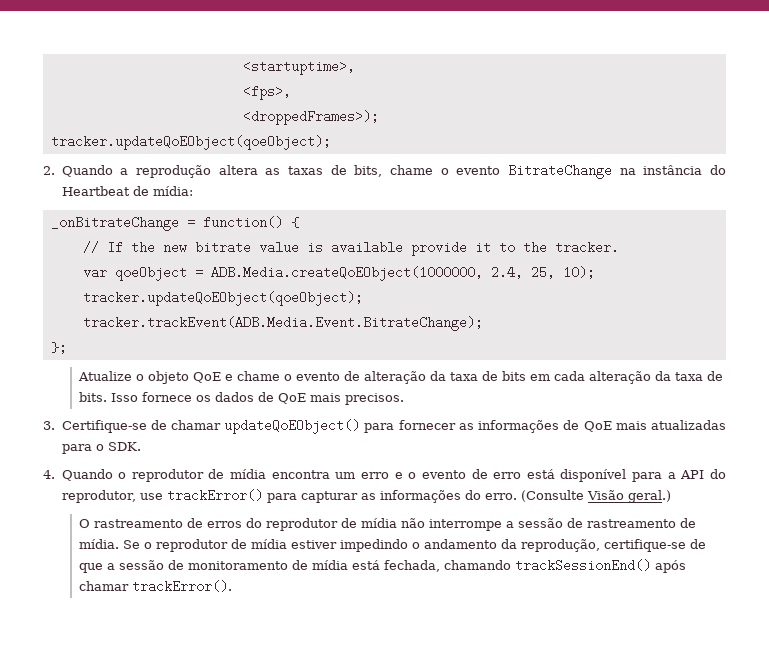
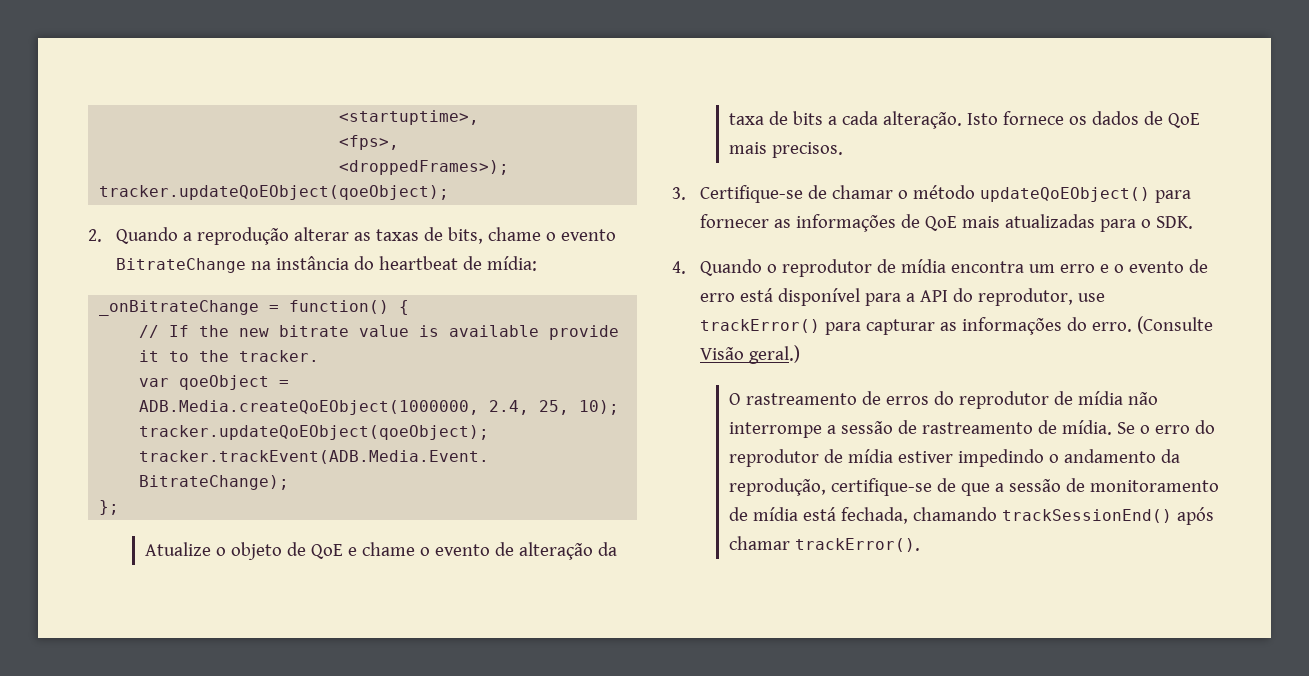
- 2. Quando a reprodução altera as taxas de bits, chame o evento BitrateChange na instância do Heartbeat de mídia:
+ 2. Quando a reprodução alterar as taxas de bits, chame o evento BitrateChange na instância do heartbeat de mídia:
- Atualize o objeto QoE e chame o evento de alteração da taxa de bits em cada alteração da taxa de bits. Isso fornece os dados de QoE mais precisos.
+ Atualize o objeto de QoE e chame o evento de alteração da taxa de bits a cada alteração. Isto fornece os dados de QoE mais precisos.
- 3. Certifique-se de chamar updateQoEObject() para fornecer as informações de QoE mais atualizadas para o SDK.
+ 3. Certifique-se de chamar o método updateQoEObject() para fornecer as informações de QoE mais atualizadas para o SDK.
- Se o reprodutor de mídia estiver impedindo o andamento da reprodução, certifique-se de que a sessão de monitoramento de mídia está fechada, chamando trackSessionEnd() após chamar trackError().
+ Se o erro do reprodutor de mídia estiver impedindo o andamento da reprodução, certifique-se de que a sessão de monitoramento de mídia está fechada, chamando trackSessionEnd() após chamar trackError().

